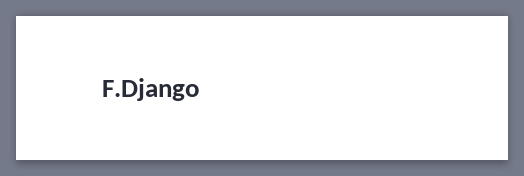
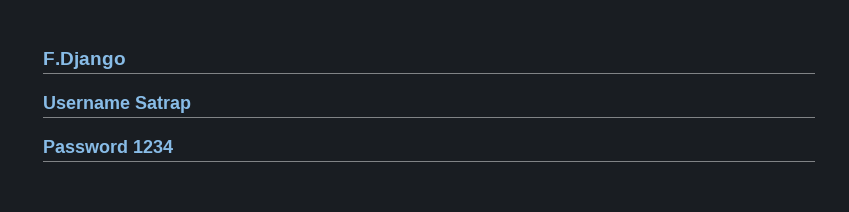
+ Username Satrap
+ Password 1234

